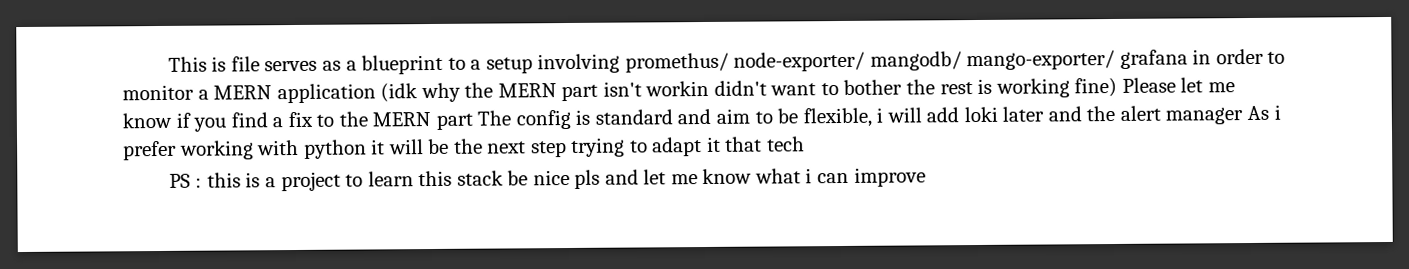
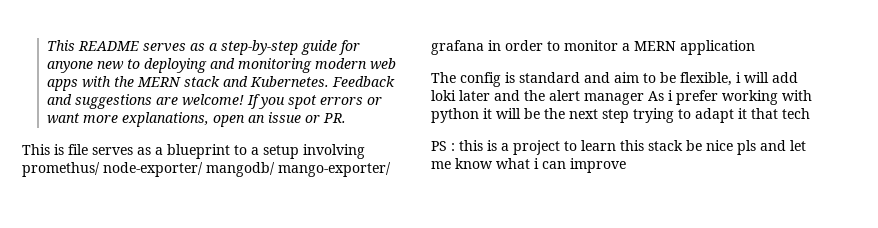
- This is file serves as a blueprint to a setup involving promethus/ node-exporter/ mangodb/ mango-exporter/ grafana in order to monitor a MERN application (idk why the MERN part isn't workin didn't want to bother the rest is working fine) Please let me know if you find a fix to the MERN part The config is standard and aim to be flexible, i will add loki later and the alert manager As i prefer working with python it will be the next step trying to adapt it that tech
+ This README serves as a step-by-step guide for anyone new to deploying and monitoring modern web apps with the MERN stack and Kubernetes. Feedback and suggestions are welcome! If you spot errors or want more explanations, open an issue or PR.
+ This is file serves as a blueprint to a setup involving promethus/ node-exporter/ mangodb/ mango-exporter/ grafana in order to monitor a MERN application
+ The config is standard and aim to be flexible, i will add loki later and the alert manager As i prefer working with python it will be the next step trying to adapt it that tech

